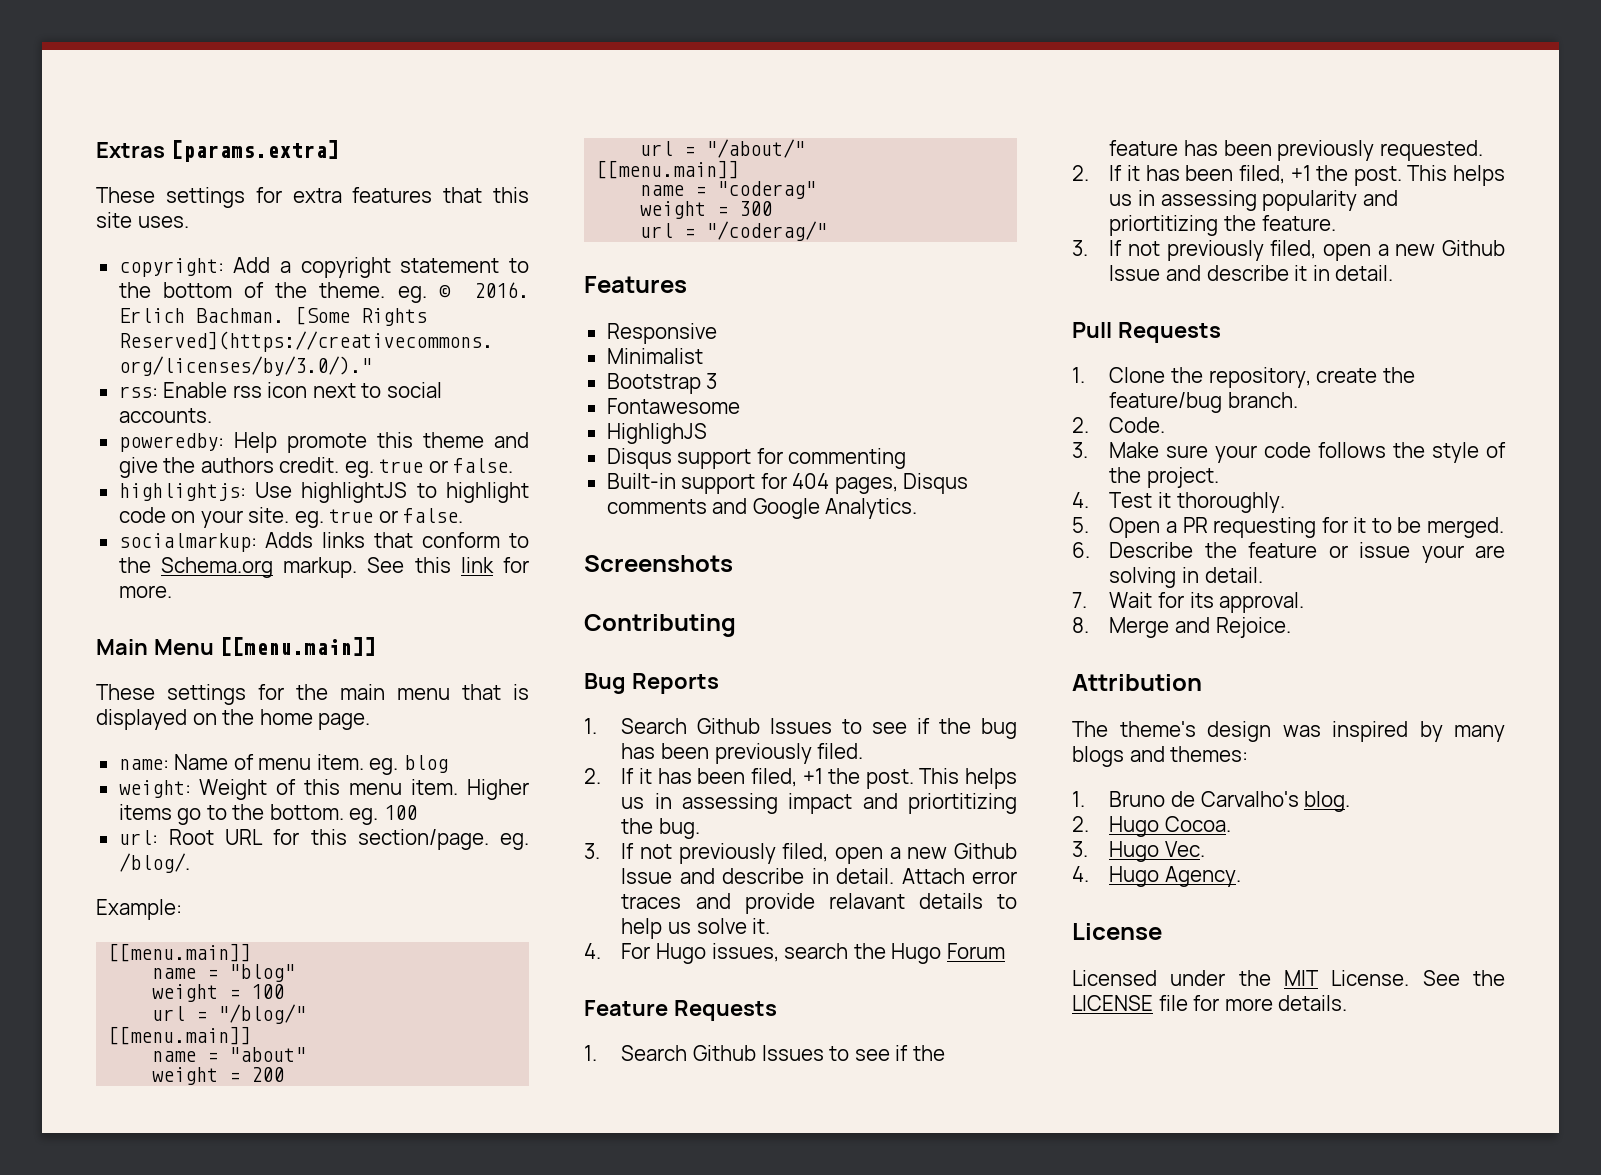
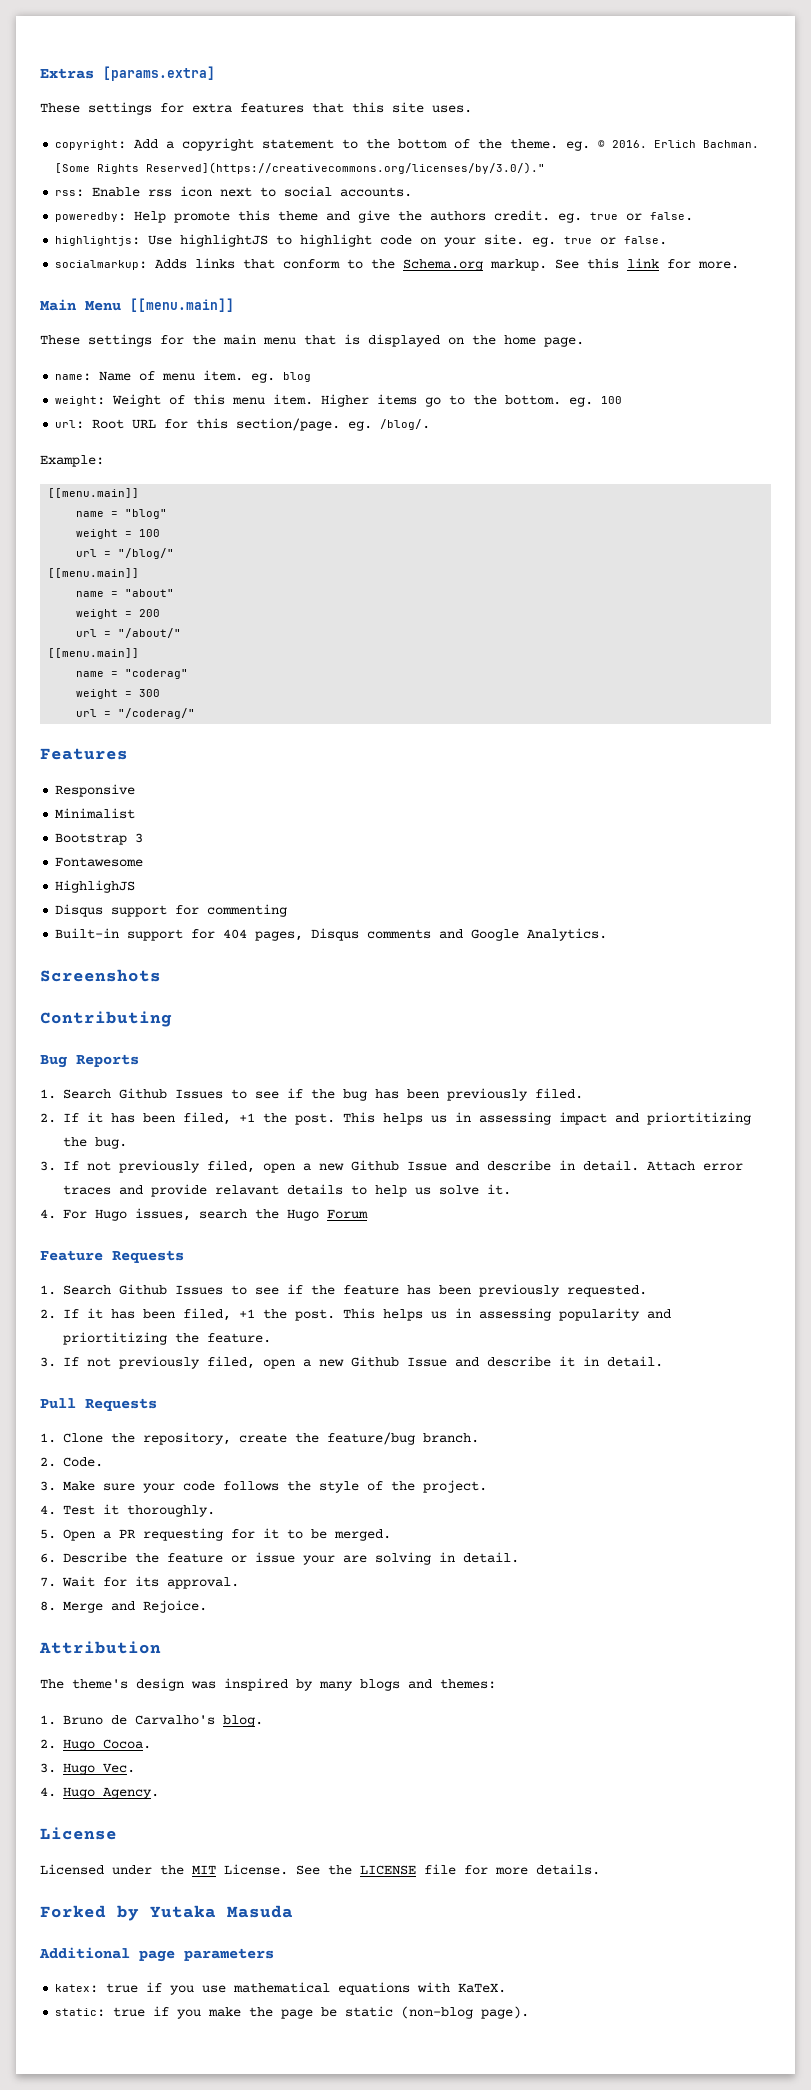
+ Forked by Yutaka Masuda
+ Additional page parameters
+ katex: true if you use mathematical equations with KaTeX.
+ static: true if you make the page be static (non-blog page).

